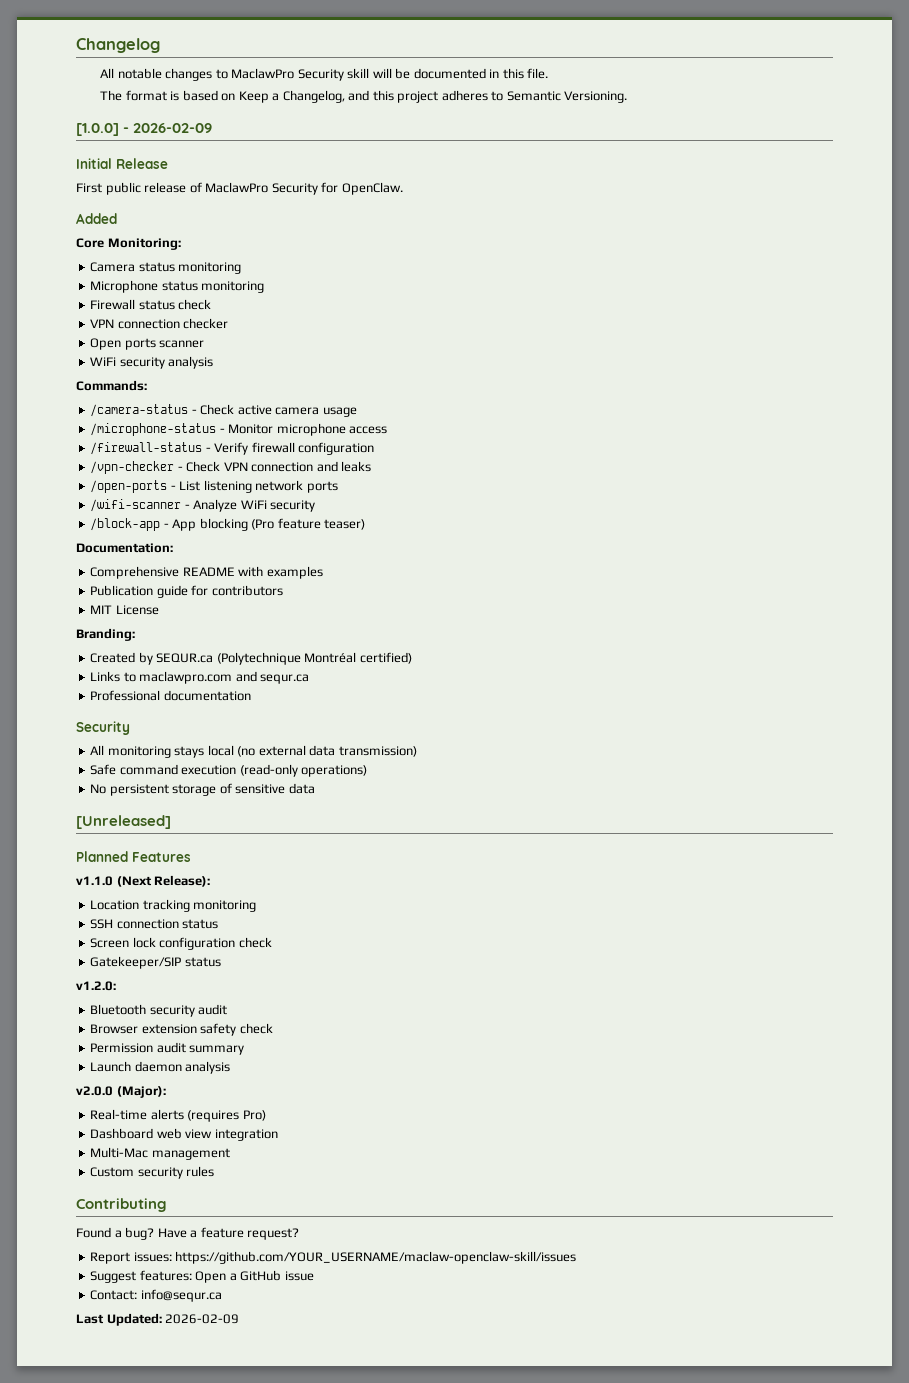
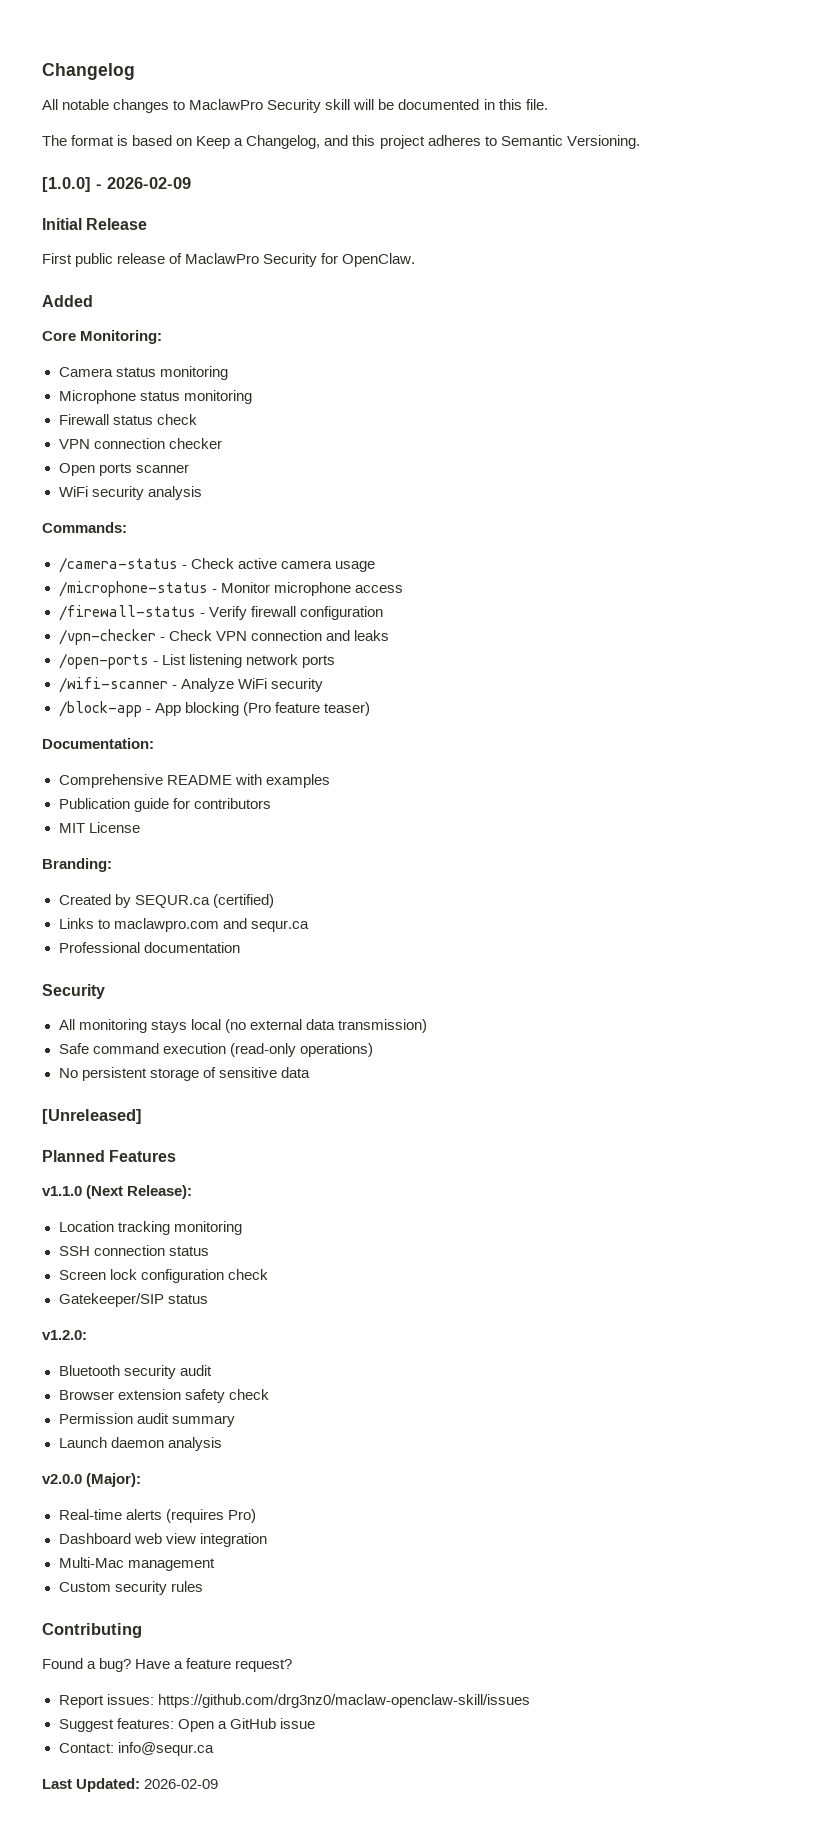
- Created by SEQUR.ca (Polytechnique Montréal certified)
+ Created by SEQUR.ca (certified)
- Report issues: https://github.com/YOUR_USERNAME/maclaw-openclaw-skill/issues
+ Report issues: https://github.com/drg3nz0/maclaw-openclaw-skill/issues

